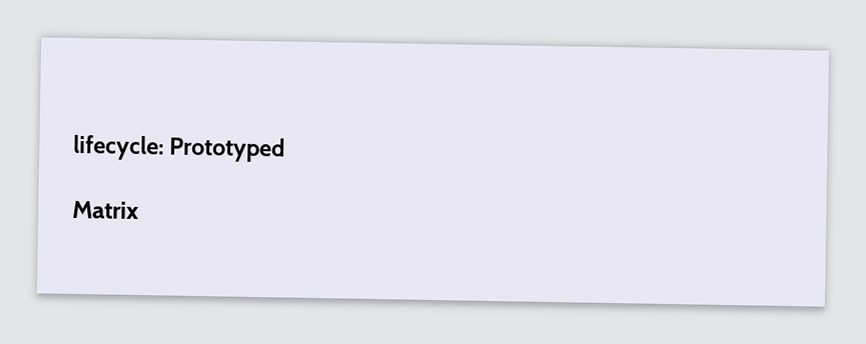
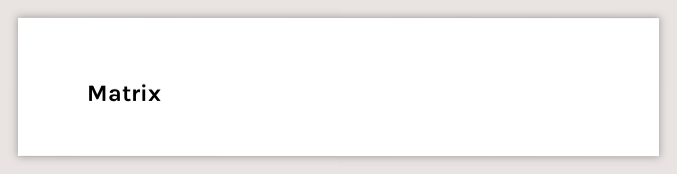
- lifecycle: Prototyped

